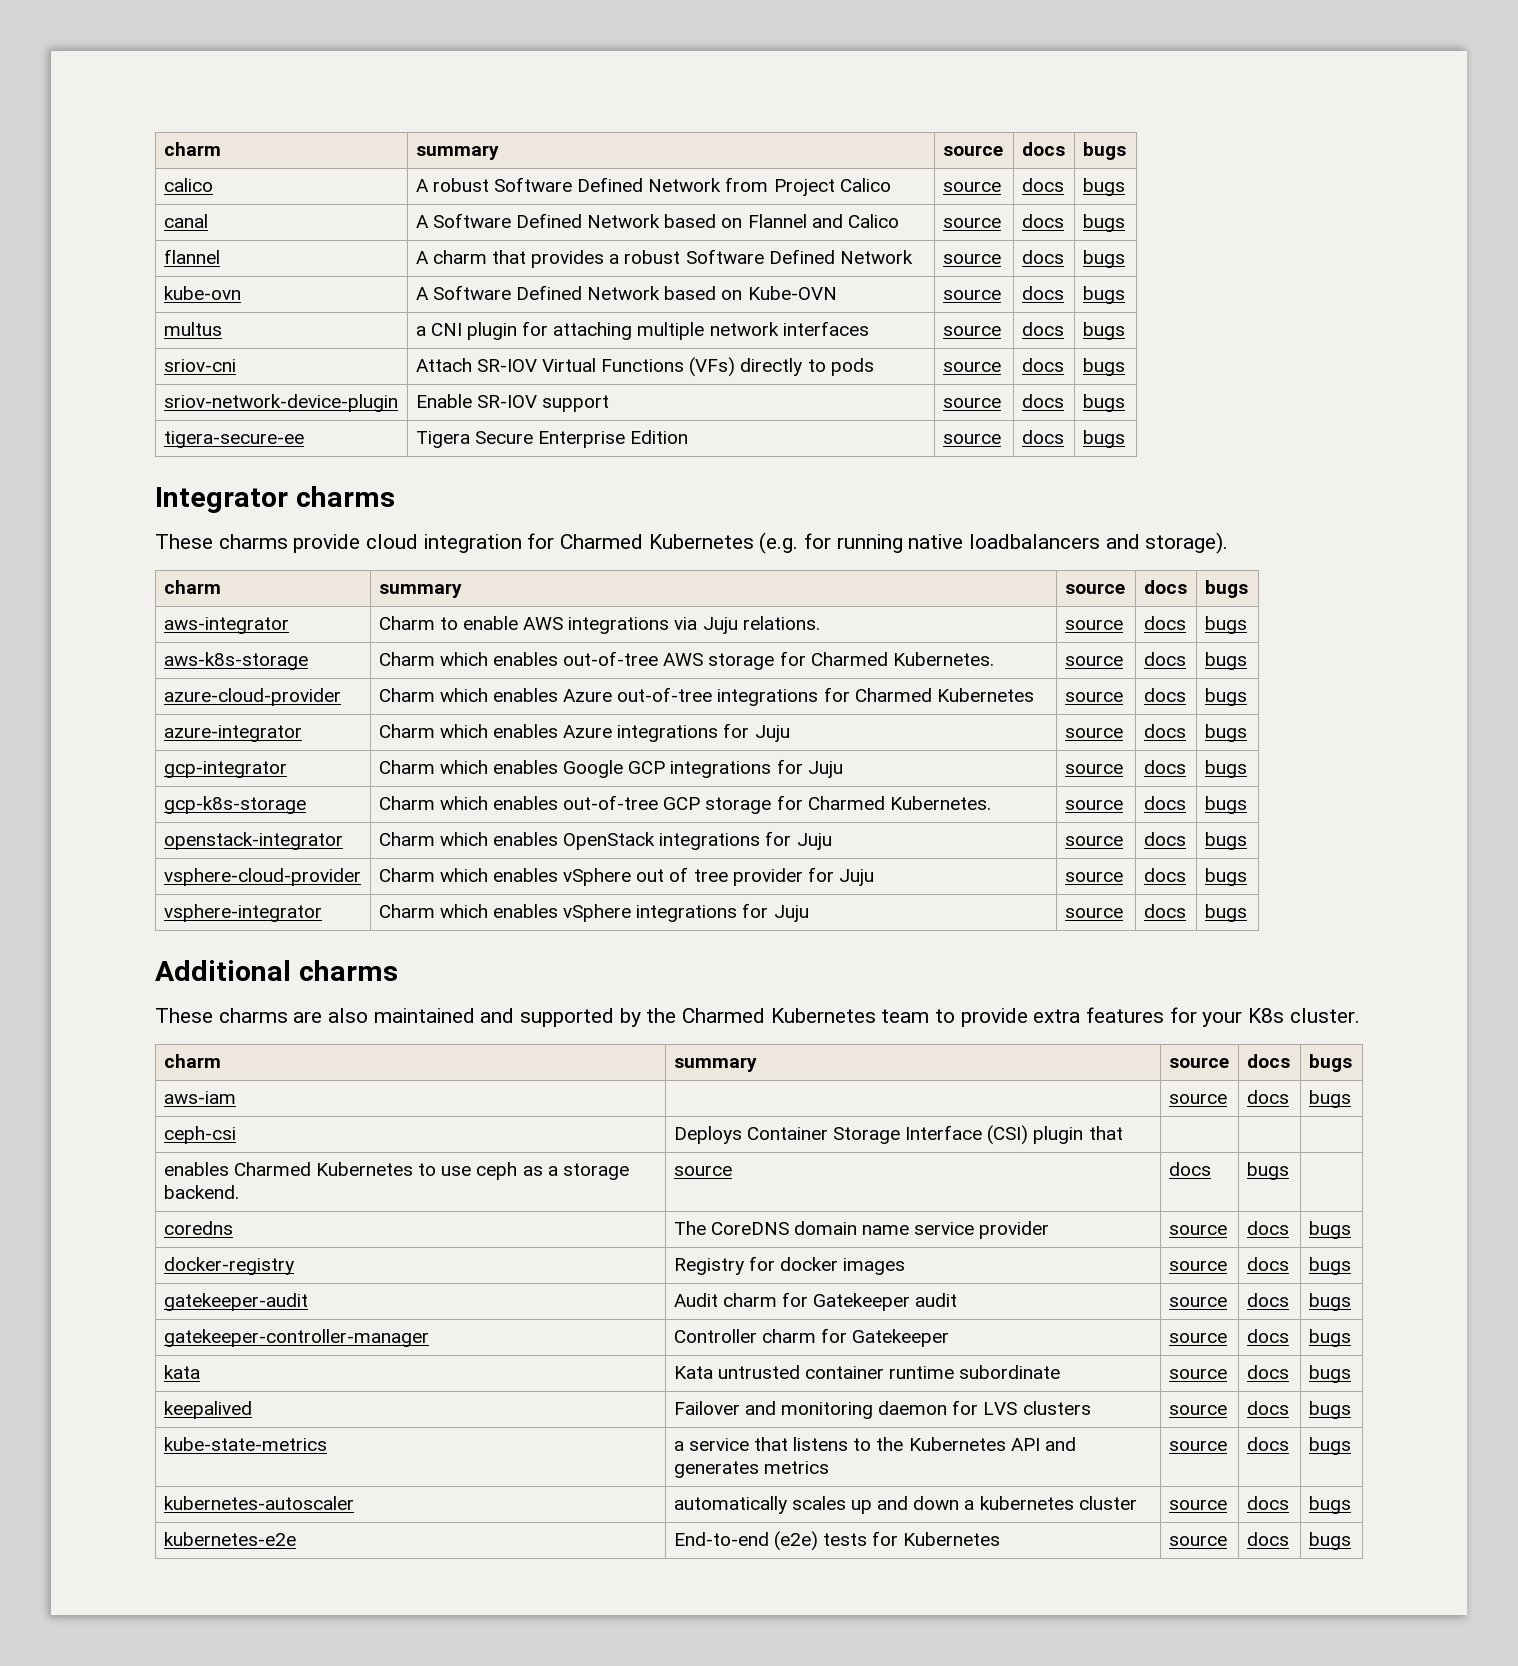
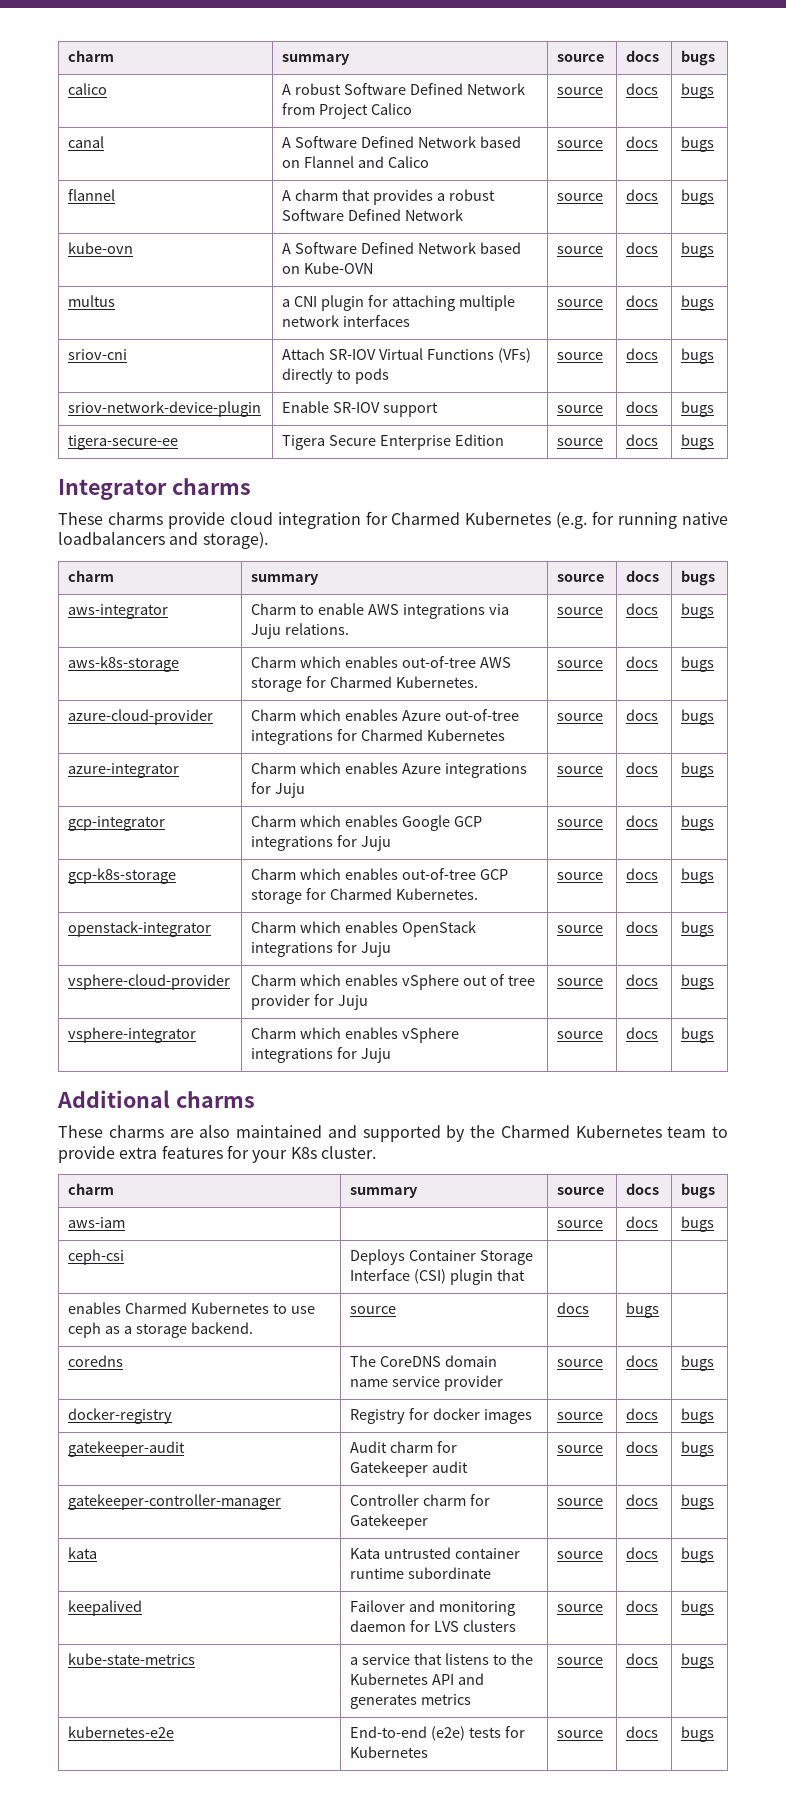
- kubernetes-autoscaler | automatically scales up and down a kubernetes cluster | source | docs | bugs

